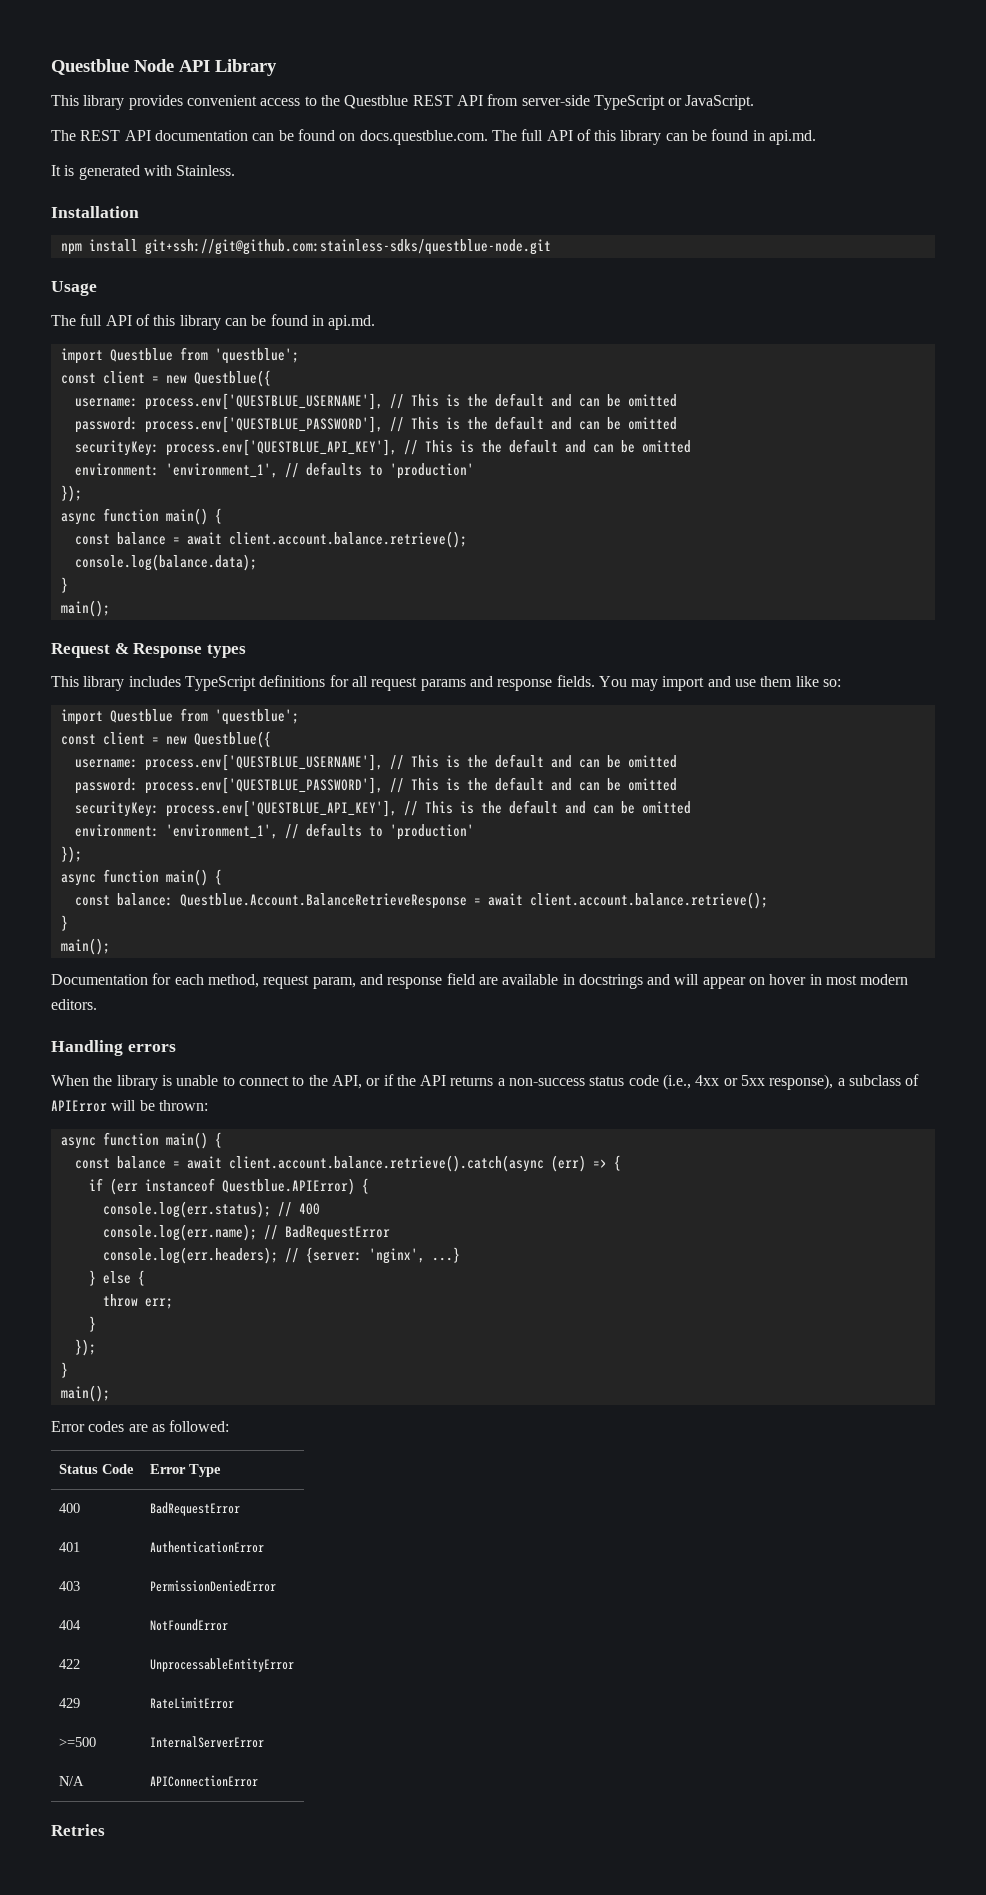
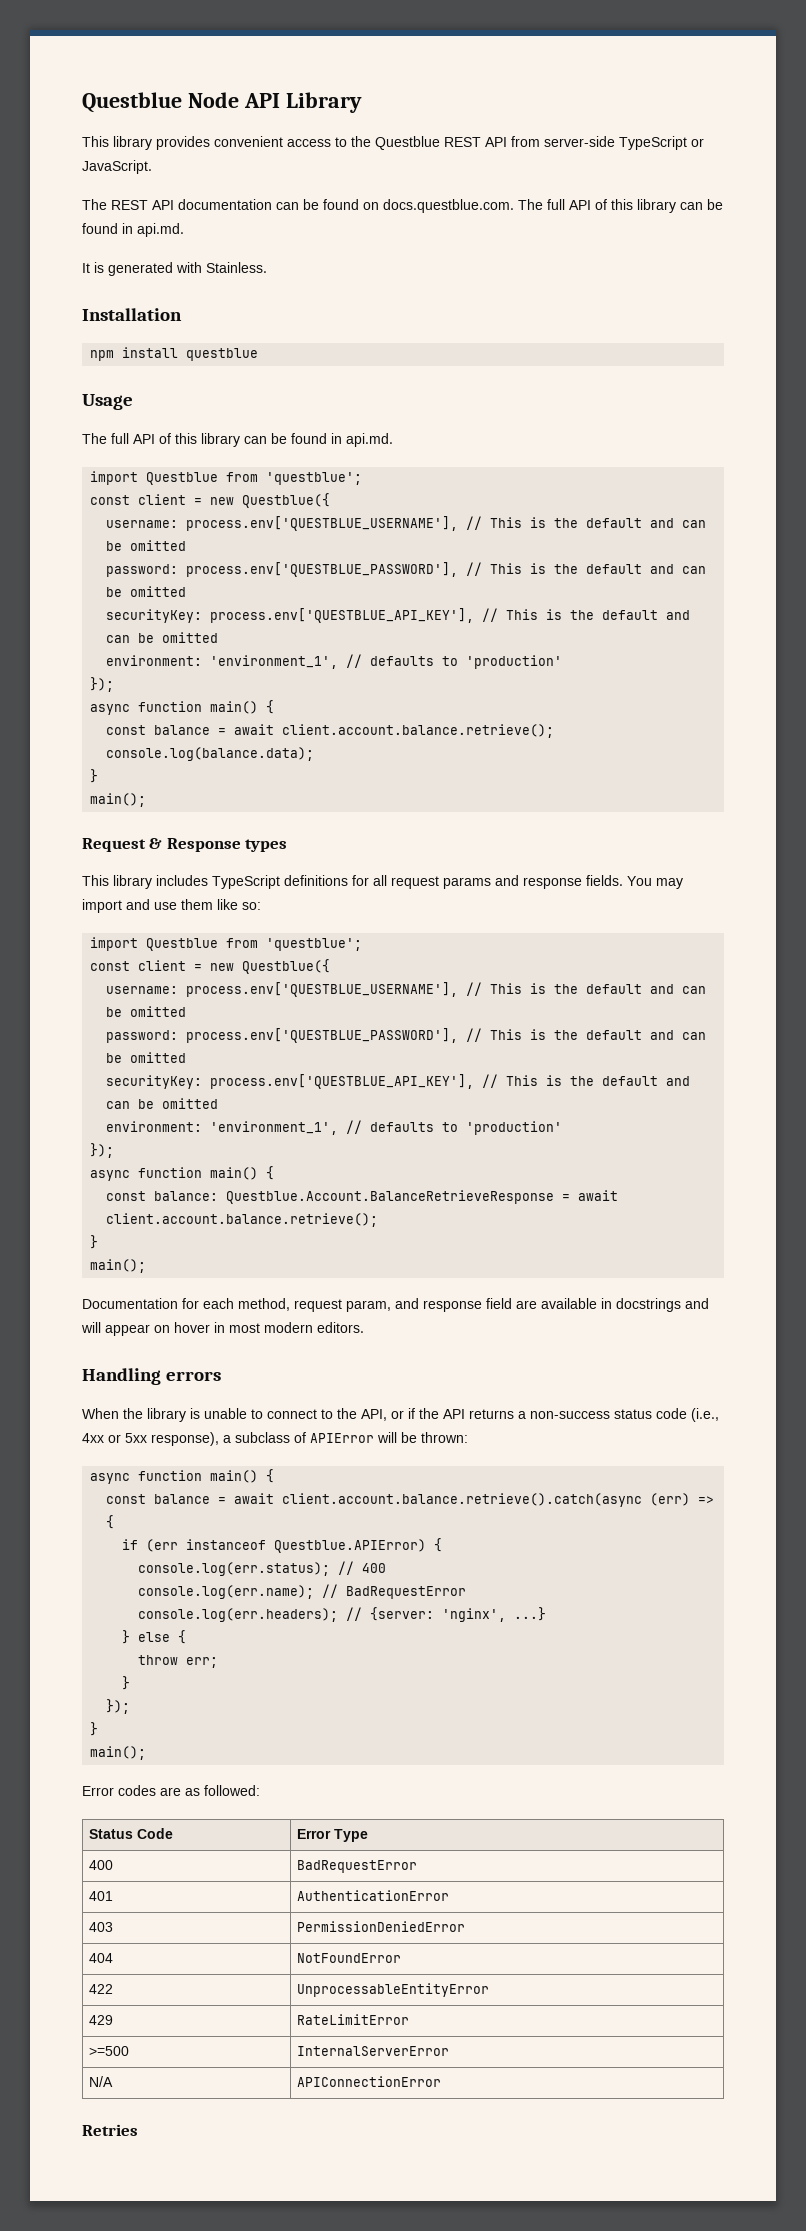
- npm install git+ssh://git@github.com:stainless-sdks/questblue-node.git
+ npm install questblue

